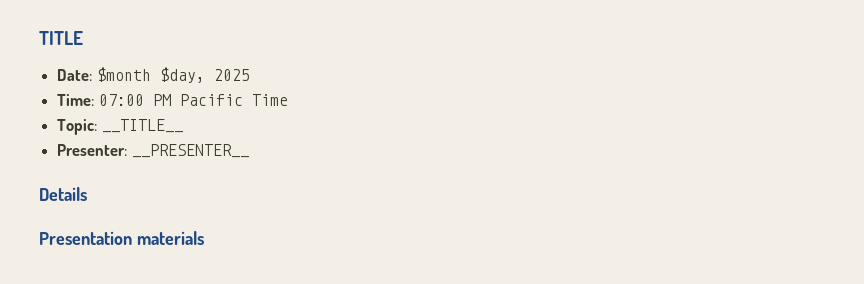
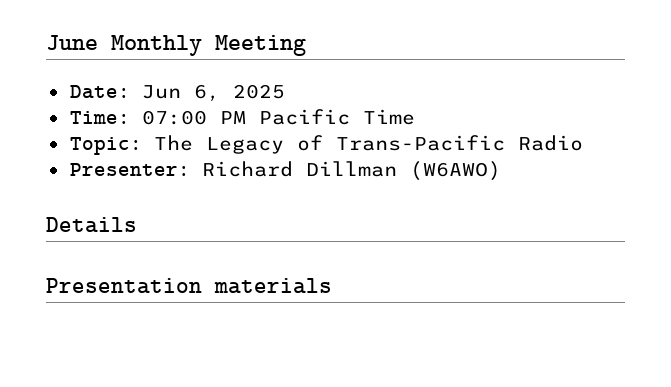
- TITLE
+ June Monthly Meeting
- Date: $month $day, 2025
+ Date: Jun 6, 2025
- Topic: __TITLE__
- Presenter: __PRESENTER__
+ Topic: The Legacy of Trans-Pacific Radio
+ Presenter: Richard Dillman (W6AWO)

